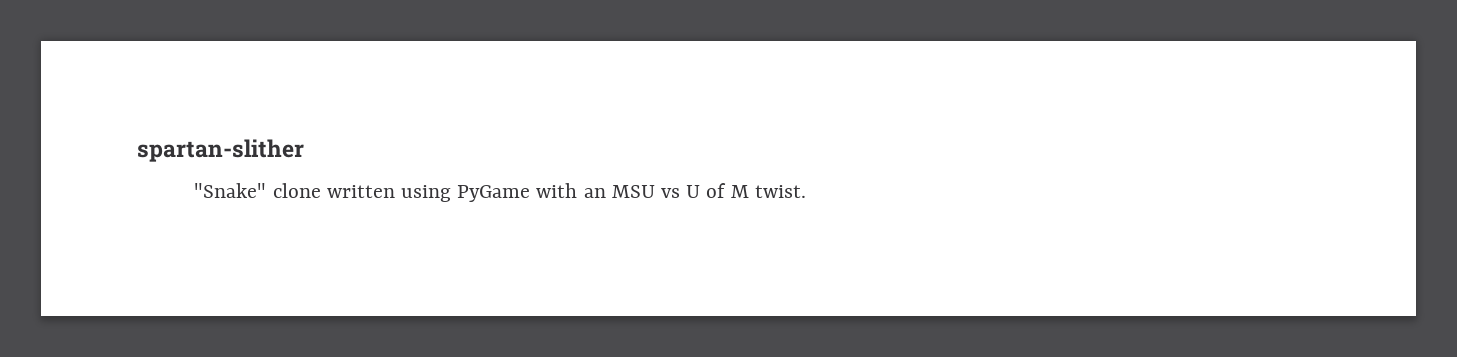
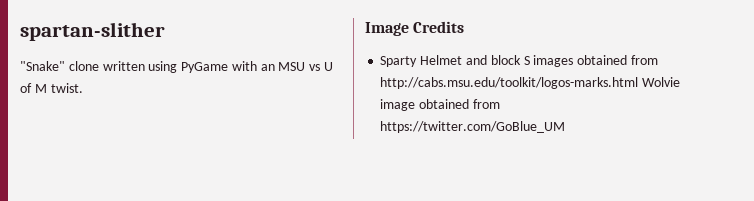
+ Image Credits
+ Sparty Helmet and block S images obtained from http://cabs.msu.edu/toolkit/logos-marks.html Wolvie image obtained from https://twitter.com/GoBlue_UM

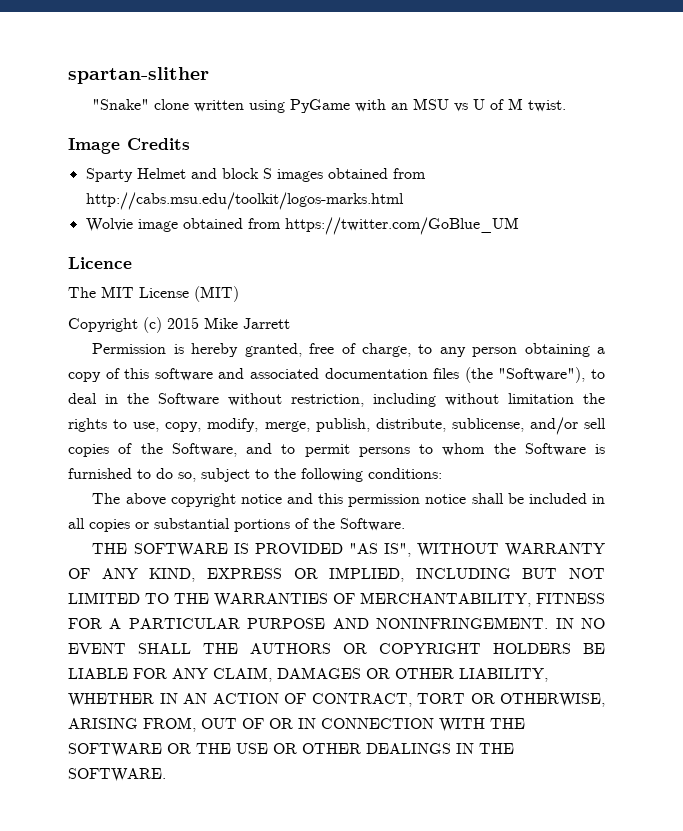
- Sparty Helmet and block S images obtained from http://cabs.msu.edu/toolkit/logos-marks.html Wolvie image obtained from https://twitter.com/GoBlue_UM
+ Sparty Helmet and block S images obtained from http://cabs.msu.edu/toolkit/logos-marks.html
+ Wolvie image obtained from https://twitter.com/GoBlue_UM
+ Licence
+ The MIT License (MIT)
+ Copyright (c) 2015 Mike Jarrett
+ Permission is hereby granted, free of charge, to any person obtaining a copy of this software and associated documentation files (the "Software"), to deal in the Software without restriction, including without limitation the rights to use, copy, modify, merge, publish, distribute, sublicense, and/or sell copies of the Software, and to permit persons to whom the Software is furnished to do so, subject to the following conditions:
+ The above copyright notice and this permission notice shall be included in all copies or substantial portions of the Software.
+ THE SOFTWARE IS PROVIDED "AS IS", WITHOUT WARRANTY OF ANY KIND, EXPRESS OR IMPLIED, INCLUDING BUT NOT LIMITED TO THE WARRANTIES OF MERCHANTABILITY, FITNESS FOR A PARTICULAR PURPOSE AND NONINFRINGEMENT. IN NO EVENT SHALL THE AUTHORS OR COPYRIGHT HOLDERS BE LIABLE FOR ANY CLAIM, DAMAGES OR OTHER LIABILITY, WHETHER IN AN ACTION OF CONTRACT, TORT OR OTHERWISE, ARISING FROM, OUT OF OR IN CONNECTION WITH THE SOFTWARE OR THE USE OR OTHER DEALINGS IN THE SOFTWARE.

